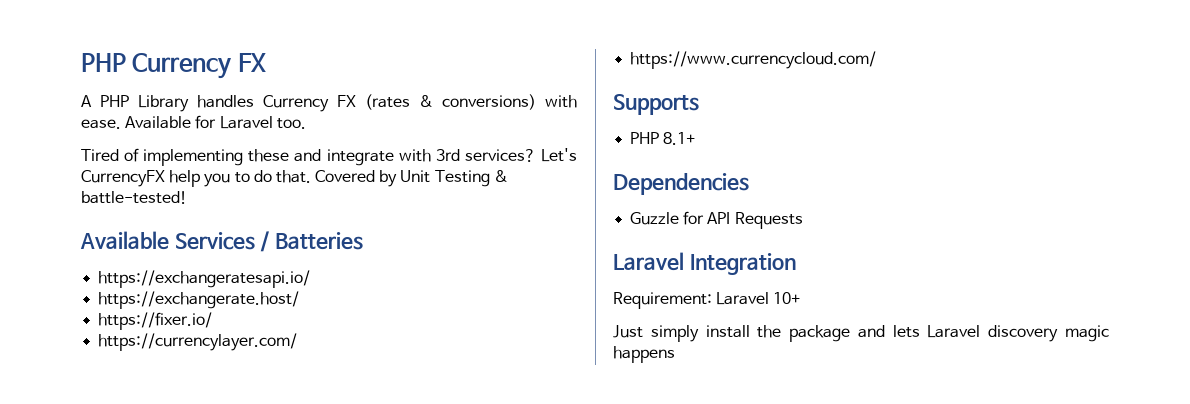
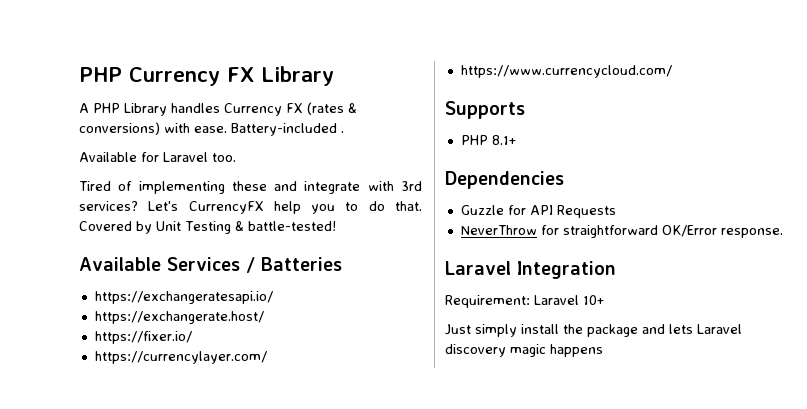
- PHP Currency FX
+ PHP Currency FX Library
- A PHP Library handles Currency FX (rates & conversions) with ease. Available for Laravel too.
+ A PHP Library handles Currency FX (rates & conversions) with ease. Battery-included .
+ Available for Laravel too.
+ NeverThrow for straightforward OK/Error response.

